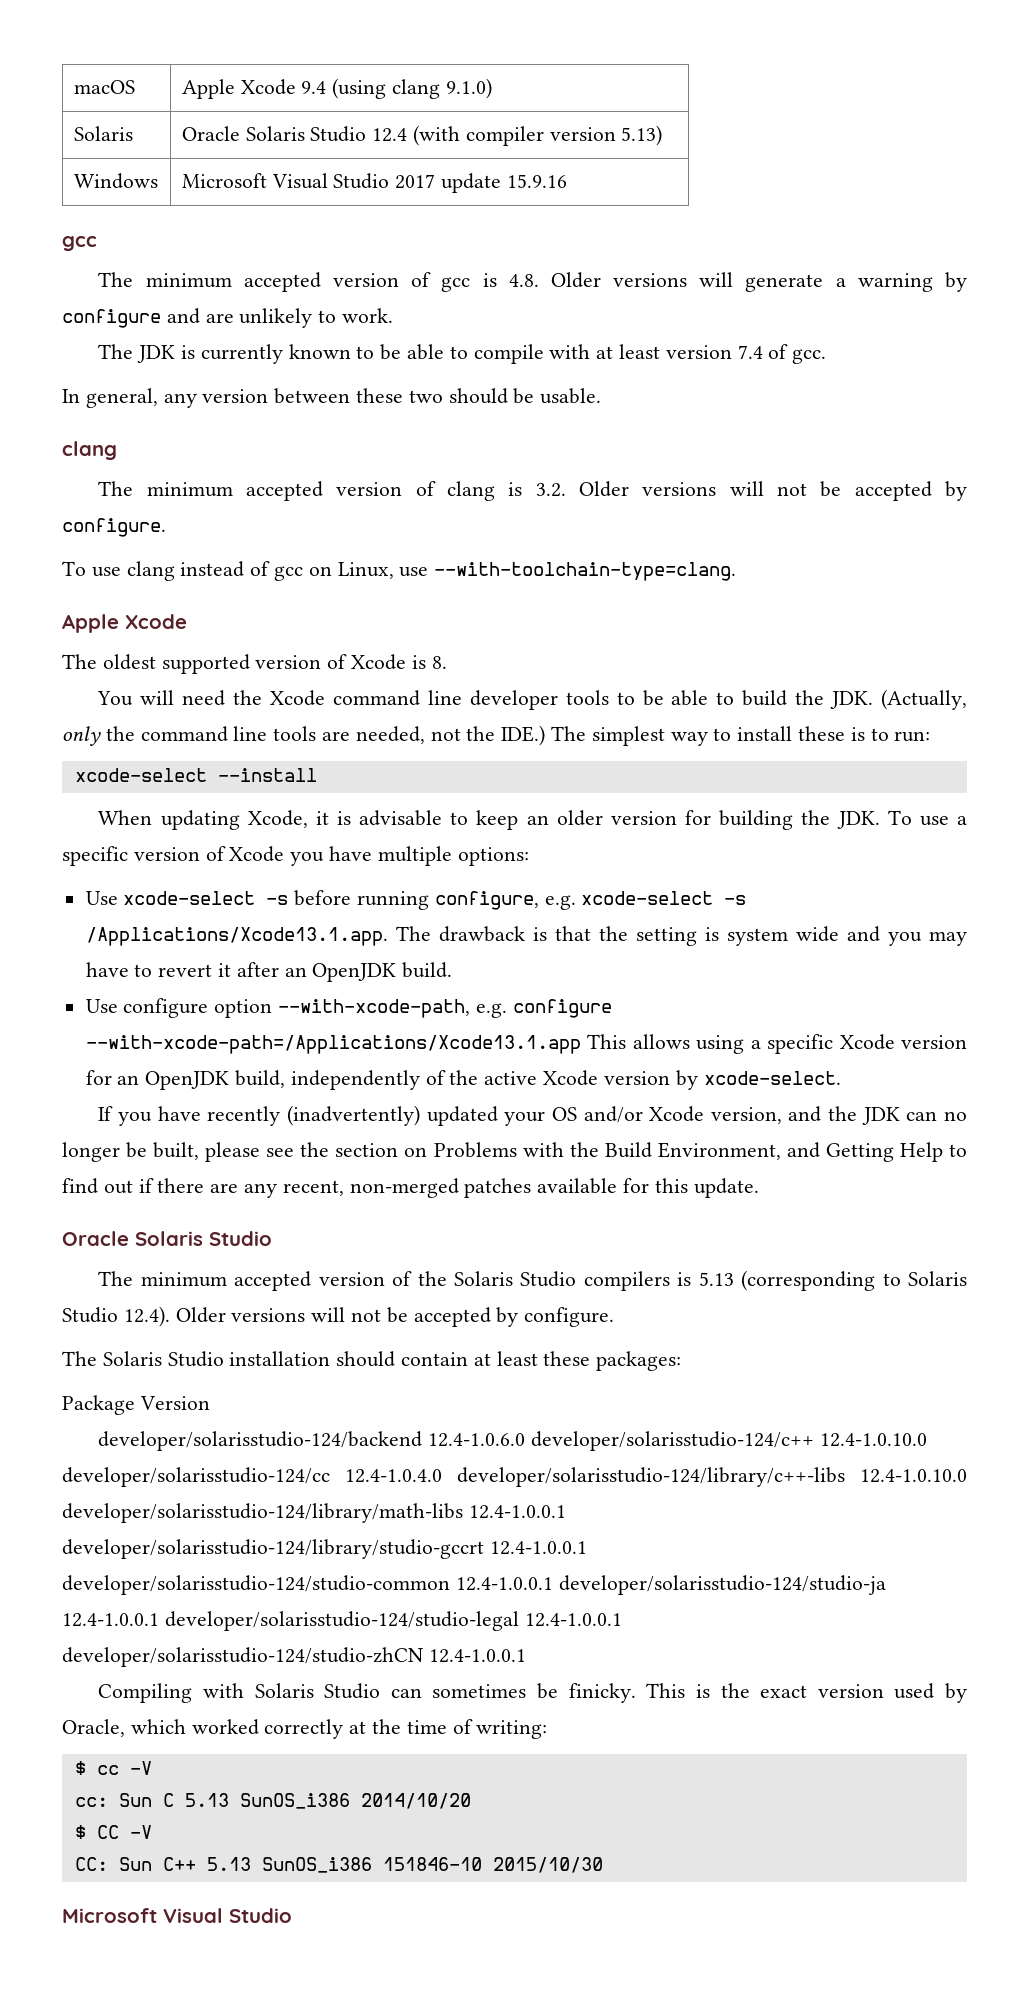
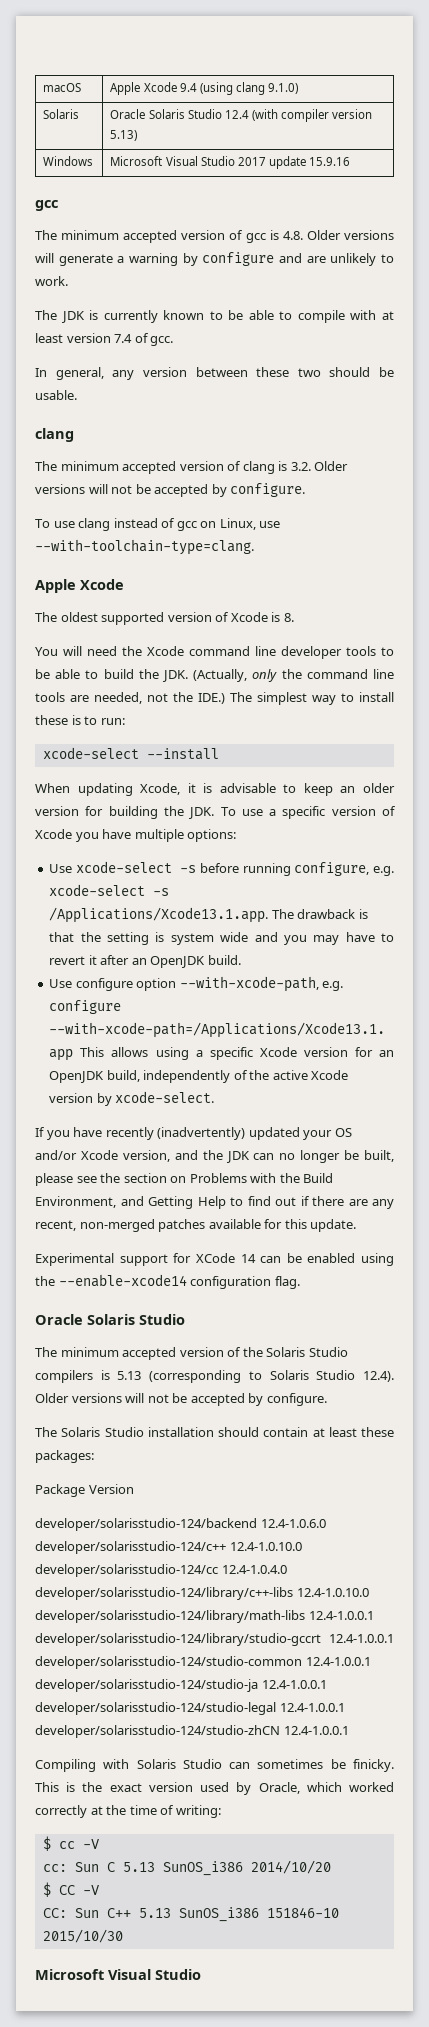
+ Experimental support for XCode 14 can be enabled using the --enable-xcode14 configuration flag.

